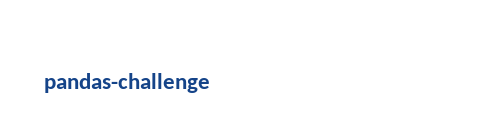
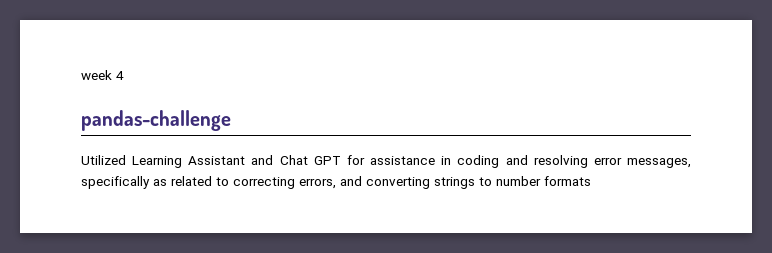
+ week 4
+ Utilized Learning Assistant and Chat GPT for assistance in coding and resolving error messages, specifically as related to correcting errors, and converting strings to number formats

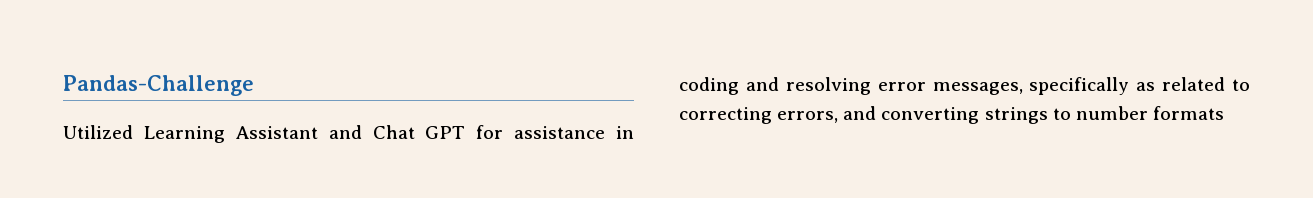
- week 4
- pandas-challenge
+ Pandas-Challenge

